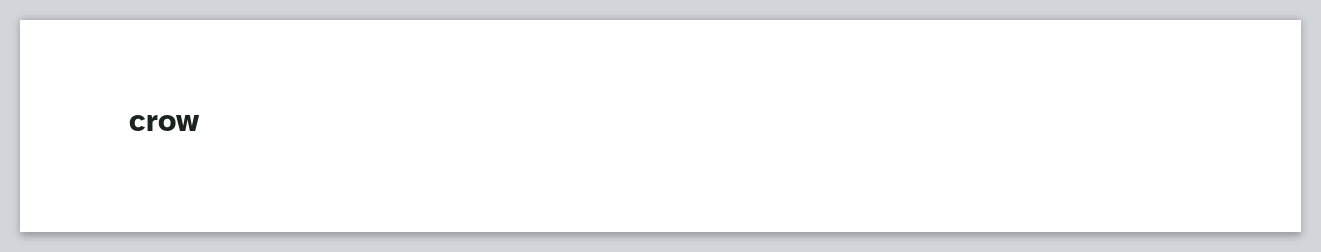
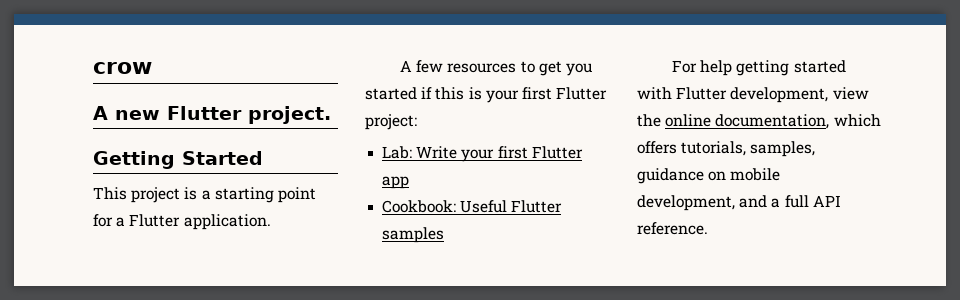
+ A new Flutter project.
+ Getting Started
+ This project is a starting point for a Flutter application.
+ A few resources to get you started if this is your first Flutter project:
+ Lab: Write your first Flutter app
+ Cookbook: Useful Flutter samples
+ For help getting started with Flutter development, view the online documentation, which offers tutorials, samples, guidance on mobile development, and a full API reference.

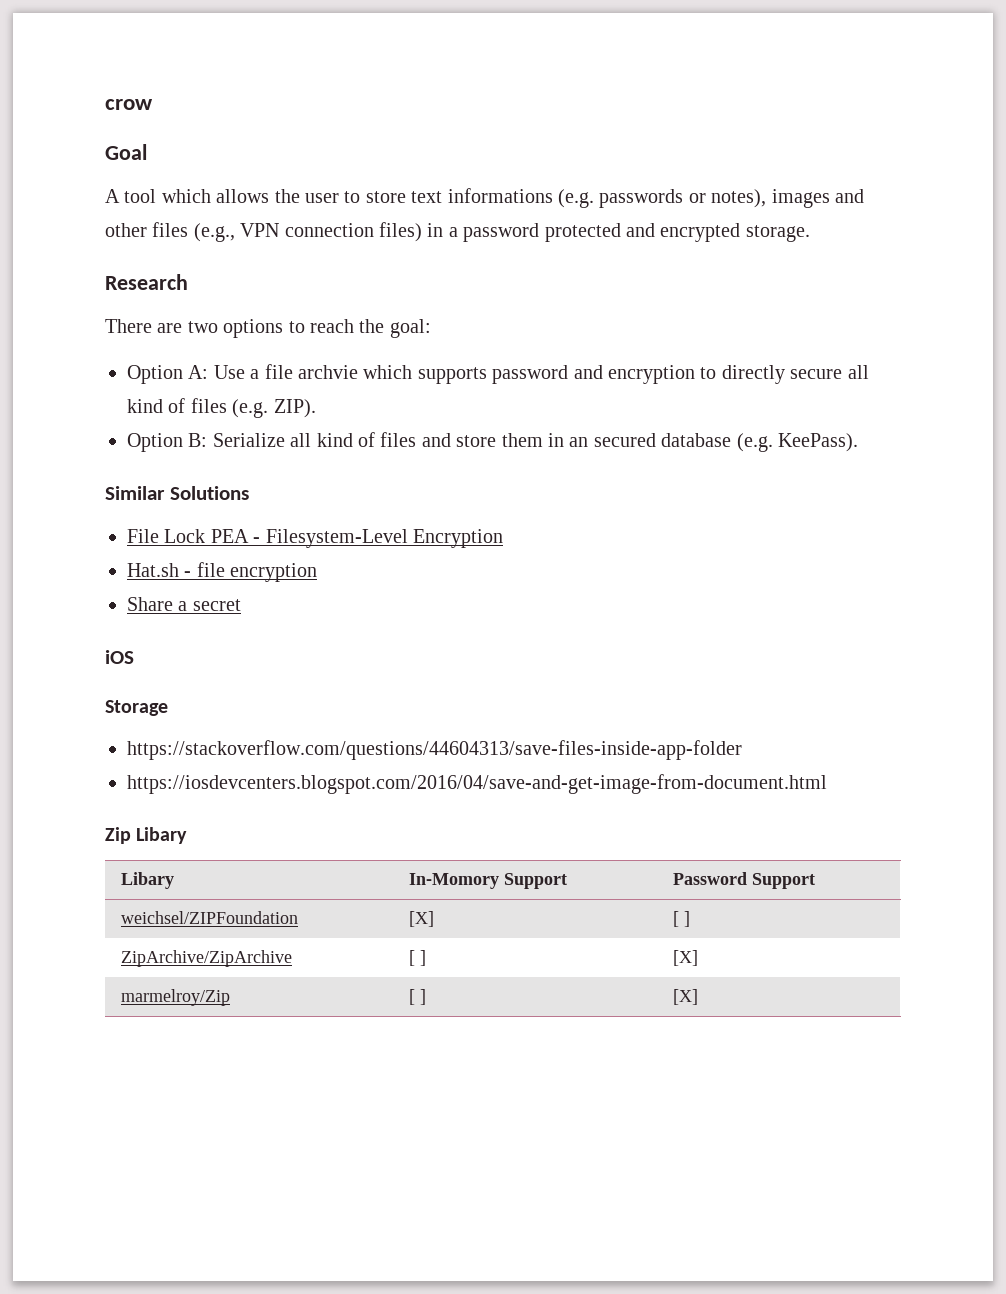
- A new Flutter project.
- Getting Started
- This project is a starting point for a Flutter application.
- A few resources to get you started if this is your first Flutter project:
- Lab: Write your first Flutter app
- Cookbook: Useful Flutter samples
- For help getting started with Flutter development, view the online documentation, which offers tutorials, samples, guidance on mobile development, and a full API reference.
+ Goal
+ A tool which allows the user to store text informations (e.g. passwords or notes), images and other files (e.g., VPN connection files) in a password protected and encrypted storage.
+ Research
+ There are two options to reach the goal:
+ Option A: Use a file archvie which supports password and encryption to directly secure all kind of files (e.g. ZIP).
+ Option B: Serialize all kind of files and store them in an secured database (e.g. KeePass).
+ Similar Solutions
+ File Lock PEA - Filesystem-Level Encryption
+ Hat.sh - file encryption
+ Share a secret
+ iOS
+ Storage
+ https://stackoverflow.com/questions/44604313/save-files-inside-app-folder
+ https://iosdevcenters.blogspot.com/2016/04/save-and-get-image-from-document.html
+ Zip Libary
+ Libary | In-Momory Support | Password Support
+ weichsel/ZIPFoundation | [X] | [ ]
+ ZipArchive/ZipArchive | [ ] | [X]
+ marmelroy/Zip | [ ] | [X]

